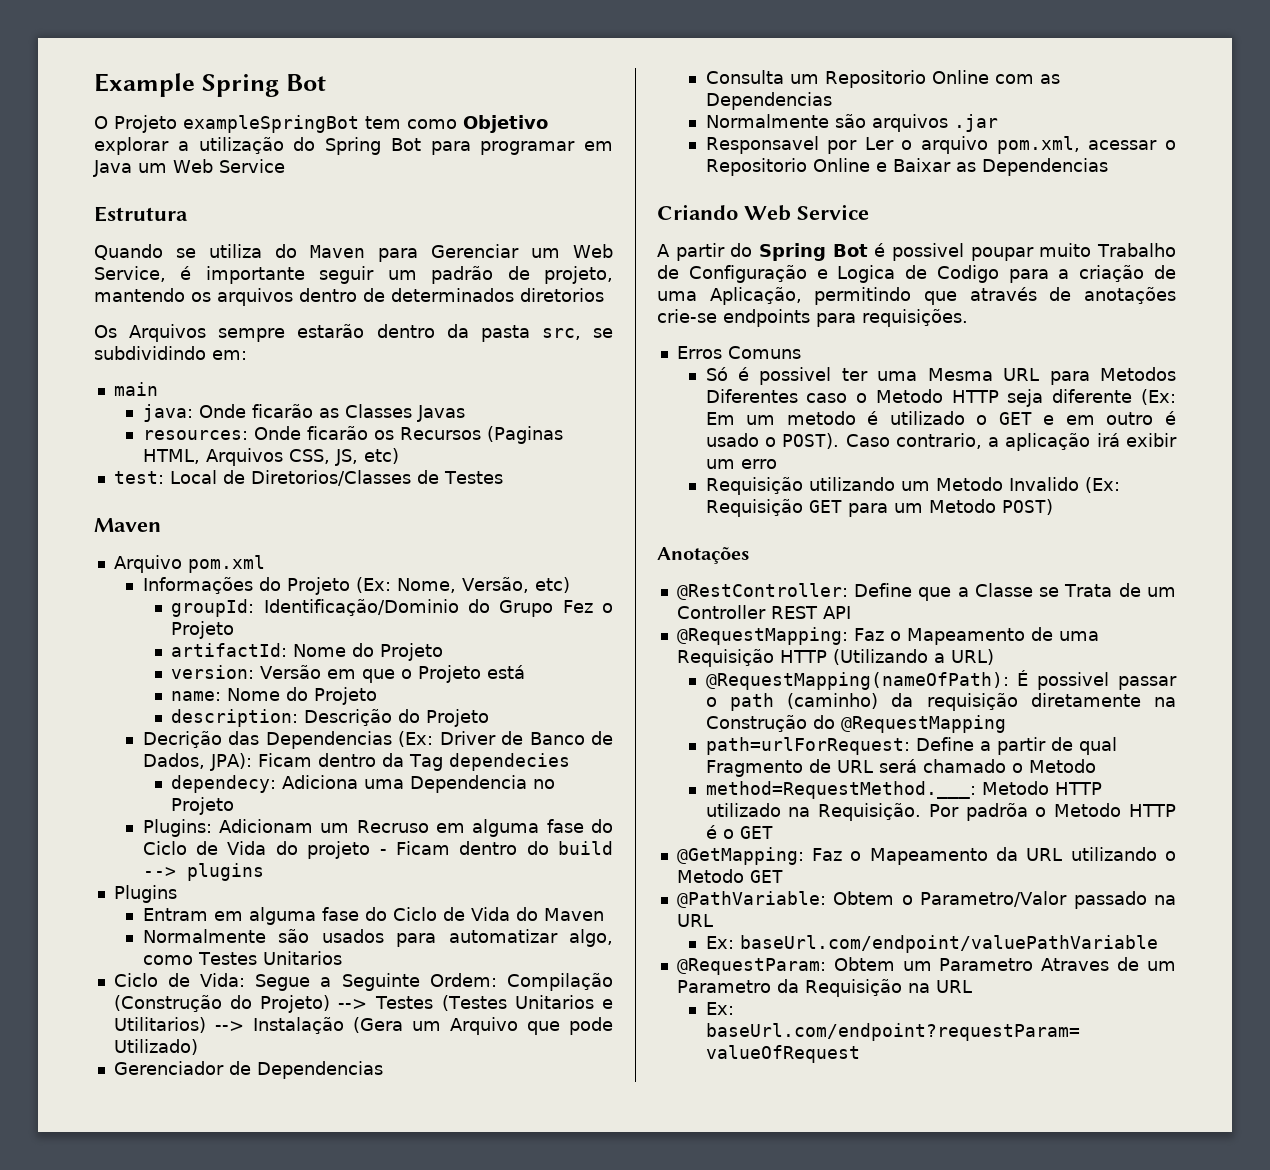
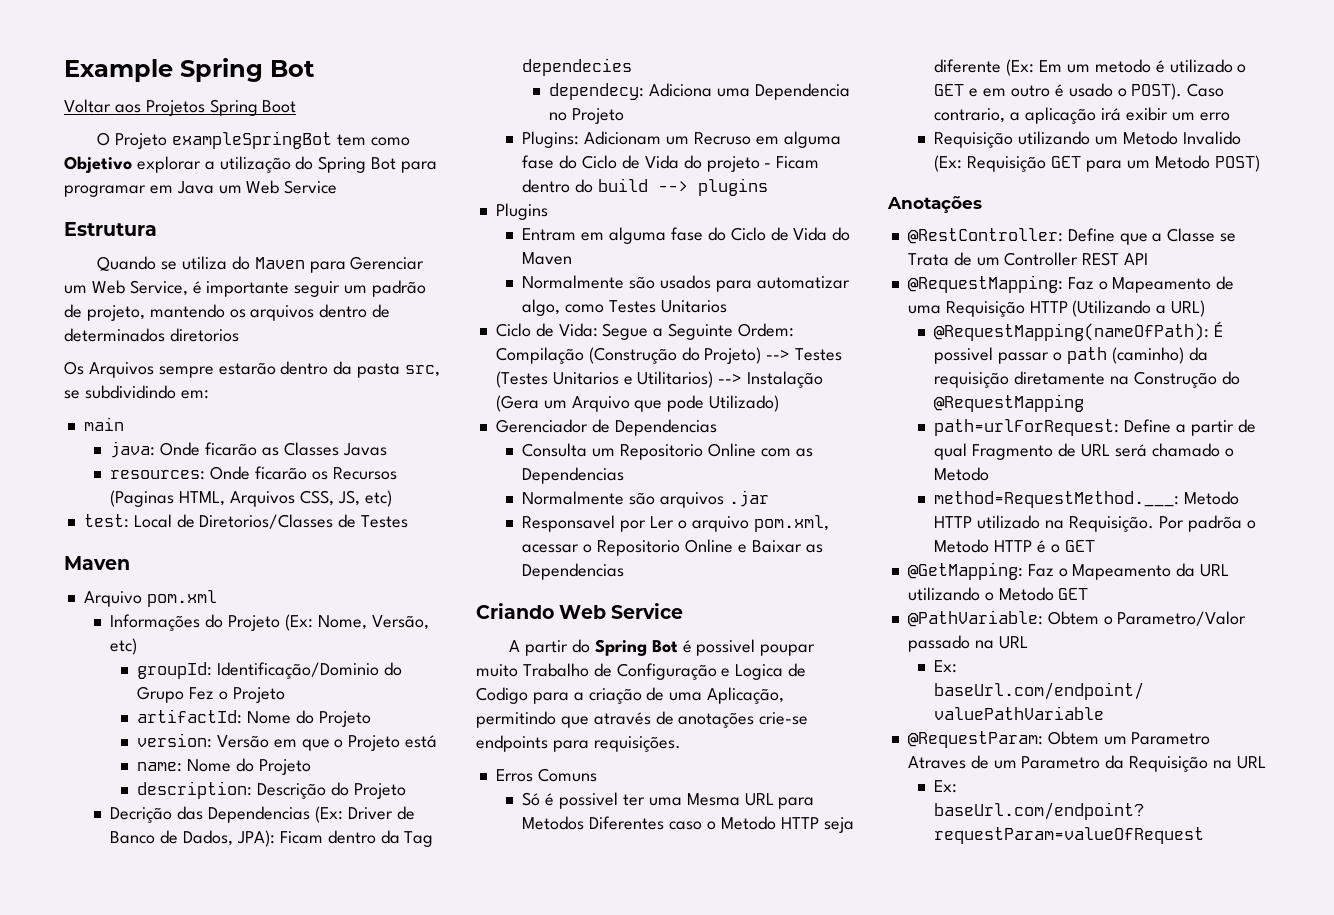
+ Voltar aos Projetos Spring Boot

